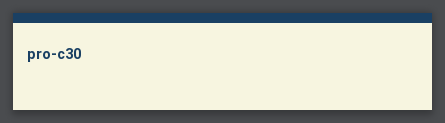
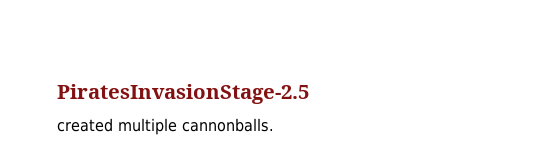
- pro-c30
+ PiratesInvasionStage-2.5
+ created multiple cannonballs.

